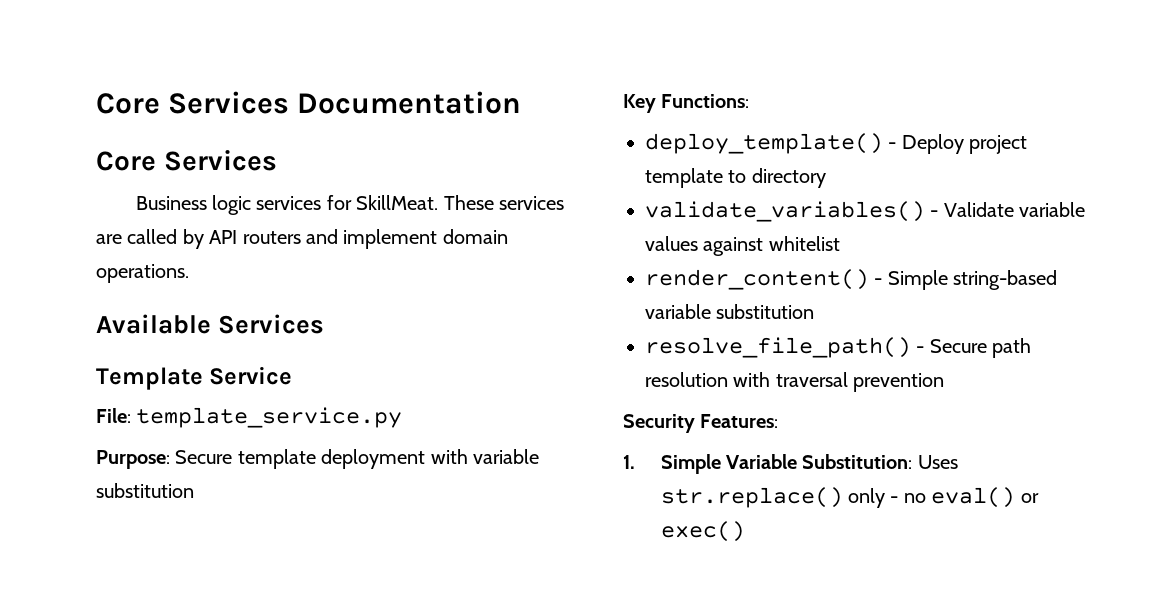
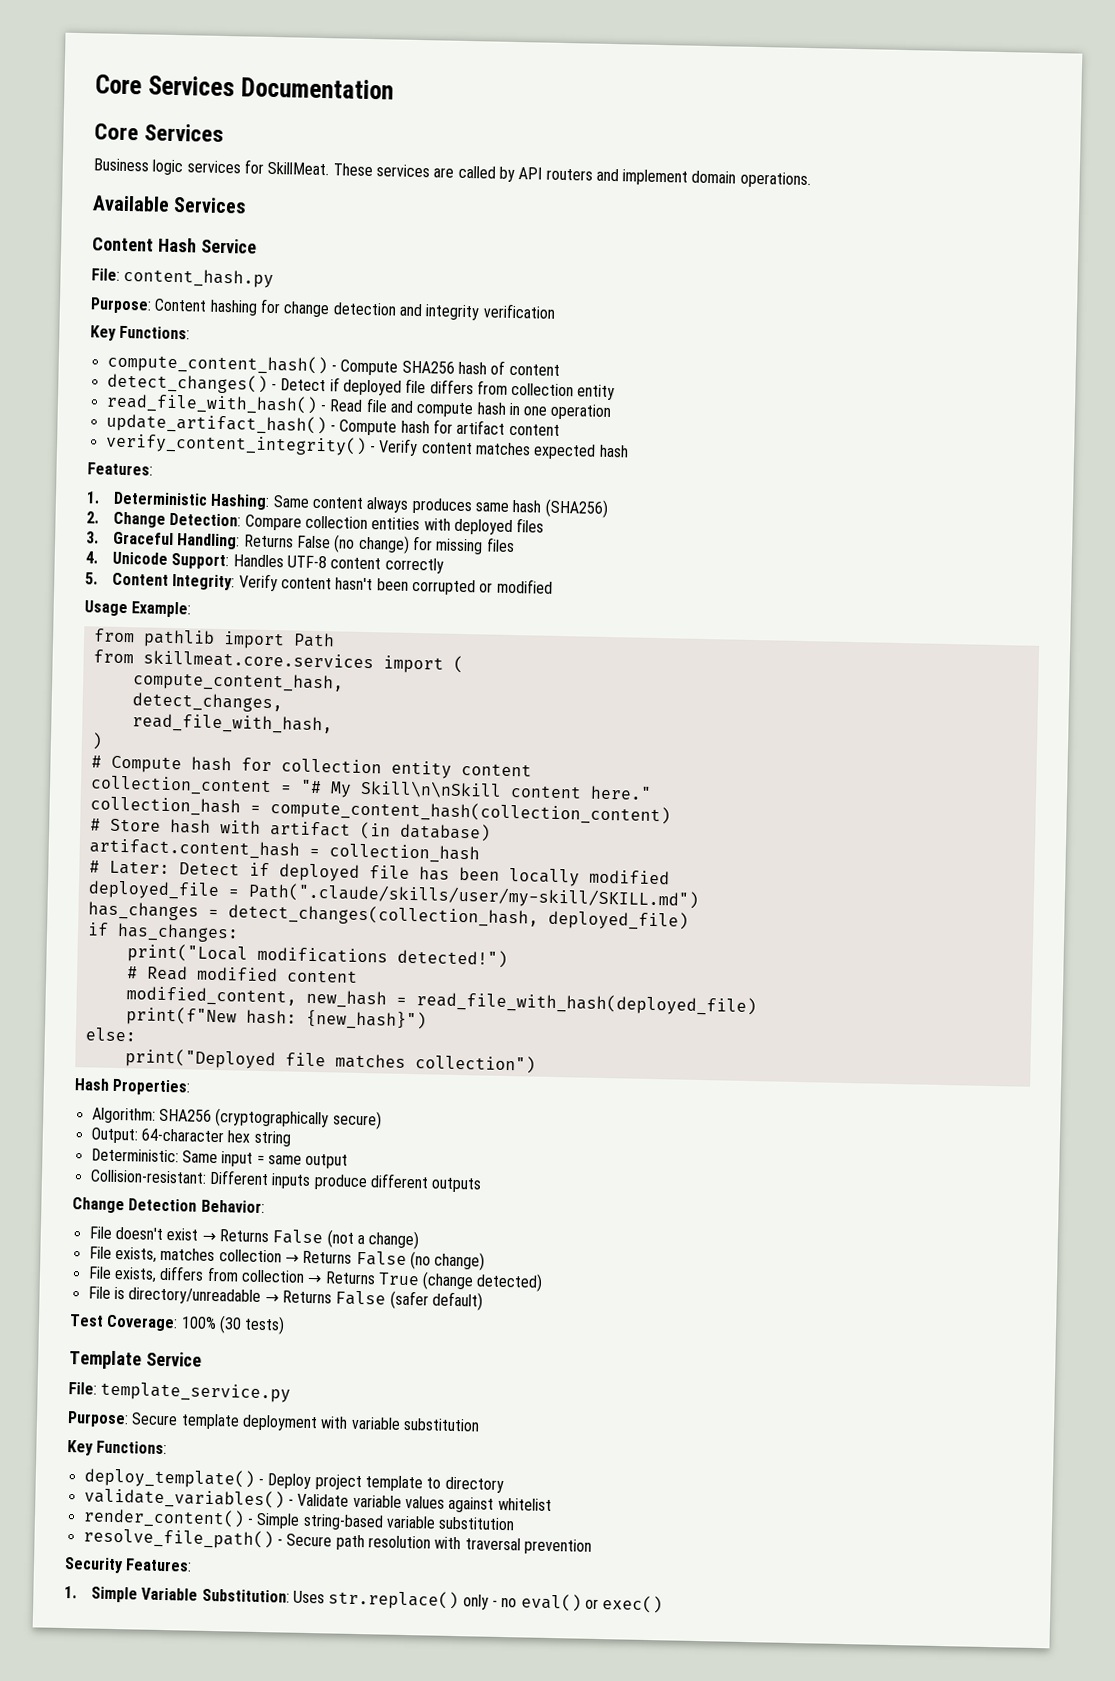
+ Content Hash Service
+ File: content_hash.py
+ Purpose: Content hashing for change detection and integrity verification
+ Key Functions:
+ compute_content_hash() - Compute SHA256 hash of content
+ detect_changes() - Detect if deployed file differs from collection entity
+ read_file_with_hash() - Read file and compute hash in one operation
+ update_artifact_hash() - Compute hash for artifact content
+ verify_content_integrity() - Verify content matches expected hash
+ Features:
+ 1. Deterministic Hashing: Same content always produces same hash (SHA256)
+ 2. Change Detection: Compare collection entities with deployed files
+ 3. Graceful Handling: Returns False (no change) for missing files
+ 4. Unicode Support: Handles UTF-8 content correctly
+ 5. Content Integrity: Verify content hasn't been corrupted or modified
+ Usage Example:
+ from pathlib import Path
+ from skillmeat.core.services import (
+ compute_content_hash,
+ detect_changes,
+ read_file_with_hash,
+ )
+ # Compute hash for collection entity content
+ collection_content = "# My Skill\n\nSkill content here."
+ collection_hash = compute_content_hash(collection_content)
+ # Store hash with artifact (in database)
+ artifact.content_hash = collection_hash
+ # Later: Detect if deployed file has been locally modified
+ deployed_file = Path(".claude/skills/user/my-skill/SKILL.md")
+ has_changes = detect_changes(collection_hash, deployed_file)
+ if has_changes:
+ print("Local modifications detected!")
+ # Read modified content
+ modified_content, new_hash = read_file_with_hash(deployed_file)
+ print(f"New hash: {new_hash}")
+ else:
+ print("Deployed file matches collection")
+ Hash Properties:
+ Algorithm: SHA256 (cryptographically secure)
+ Output: 64-character hex string
+ Deterministic: Same input = same output
+ Collision-resistant: Different inputs produce different outputs
+ Change Detection Behavior:
+ File doesn't exist → Returns False (not a change)
+ File exists, matches collection → Returns False (no change)
+ File exists, differs from collection → Returns True (change detected)
+ File is directory/unreadable → Returns False (safer default)
+ Test Coverage: 100% (30 tests)

